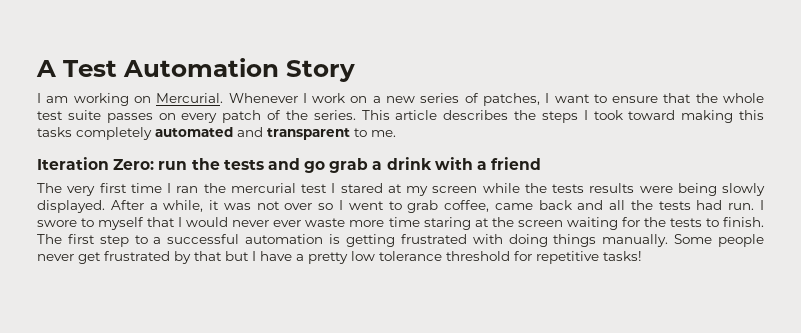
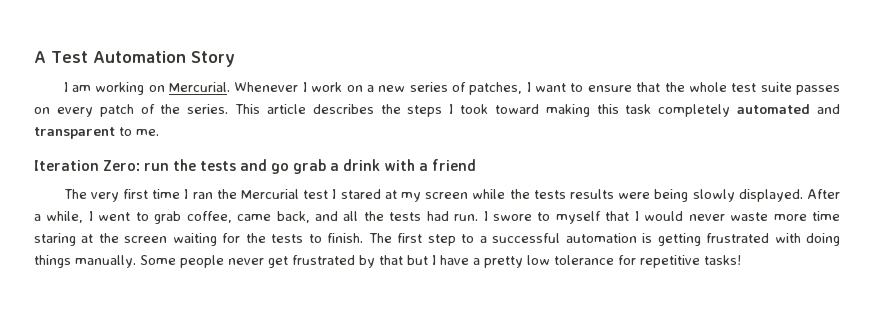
- This article describes the steps I took toward making this tasks completely automated and transparent to me.
+ This article describes the steps I took toward making this task completely automated and transparent to me.
- The very first time I ran the mercurial test I stared at my screen while the tests results were being slowly displayed.
+ The very first time I ran the Mercurial test I stared at my screen while the tests results were being slowly displayed.
- After a while, it was not over so I went to grab coffee, came back and all the tests had run.
+ After a while, I went to grab coffee, came back, and all the tests had run.
- I swore to myself that I would never ever waste more time staring at the screen waiting for the tests to finish.
+ I swore to myself that I would never waste more time staring at the screen waiting for the tests to finish.
- Some people never get frustrated by that but I have a pretty low tolerance threshold for repetitive tasks!
+ Some people never get frustrated by that but I have a pretty low tolerance for repetitive tasks!

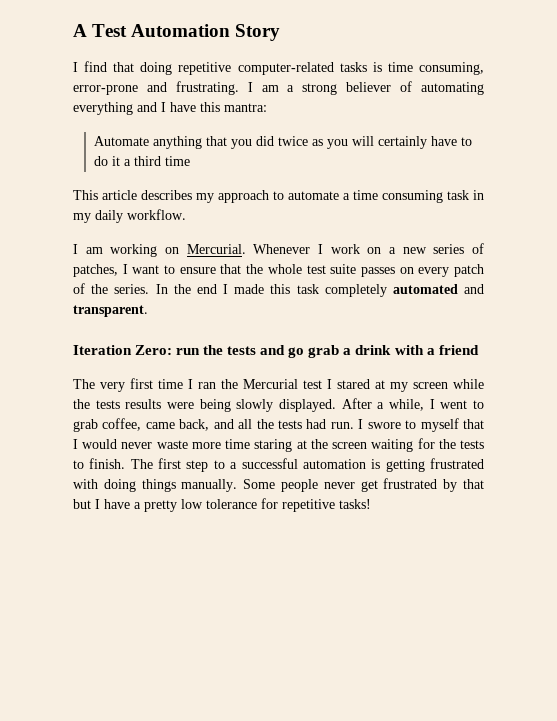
+ I find that doing repetitive computer-related tasks is time consuming, error-prone and frustrating. I am a strong believer of automating everything and I have this mantra:
+ Automate anything that you did twice as you will certainly have to do it a third time
+ This article describes my approach to automate a time consuming task in my daily workflow.
- This article describes the steps I took toward making this task completely automated and transparent to me.
+ In the end I made this task completely automated and transparent.

